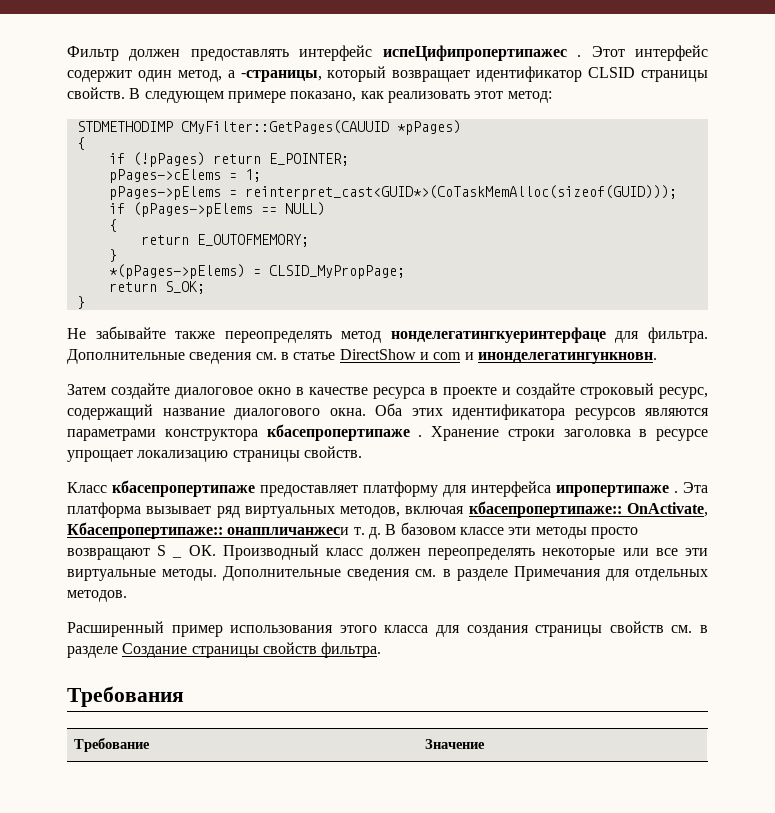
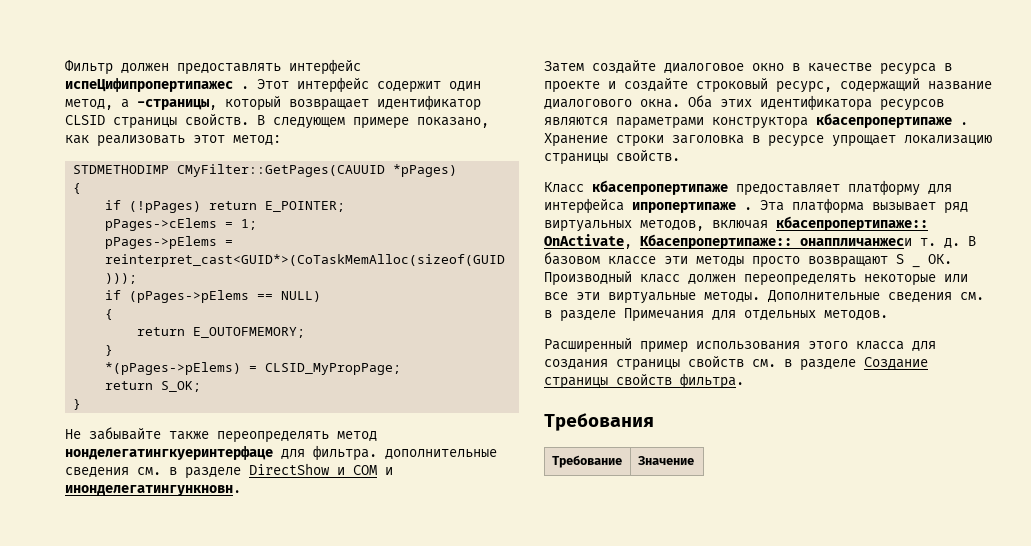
- Не забывайте также переопределять метод нонделегатингкуеринтерфаце для фильтра. Дополнительные сведения см. в статье DirectShow и com и инонделегатингункновн.
+ Не забывайте также переопределять метод нонделегатингкуеринтерфаце для фильтра. дополнительные сведения см. в разделе DirectShow и COM и инонделегатингункновн.

